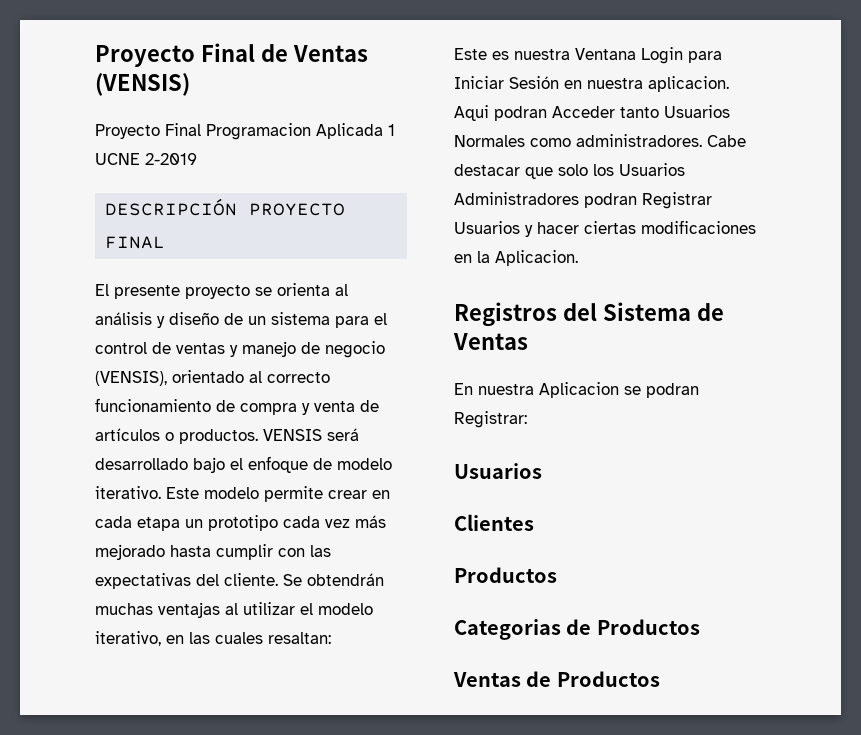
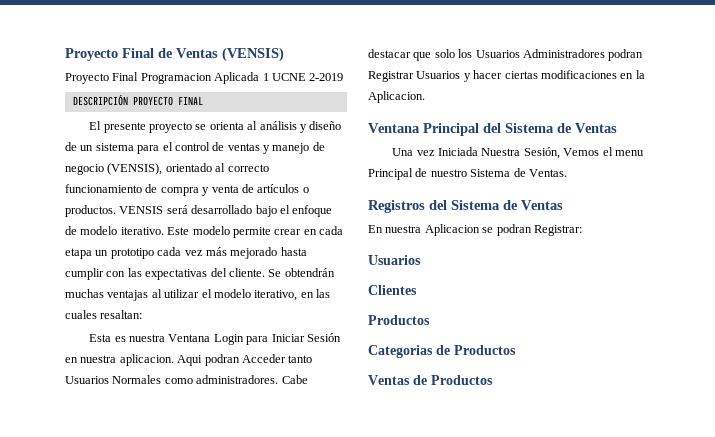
- Este es nuestra Ventana Login para Iniciar Sesión en nuestra aplicacion.
+ Esta es nuestra Ventana Login para Iniciar Sesión en nuestra aplicacion.
+ Ventana Principal del Sistema de Ventas
+ Una vez Iniciada Nuestra Sesión, Vemos el menu Principal de nuestro Sistema de Ventas.

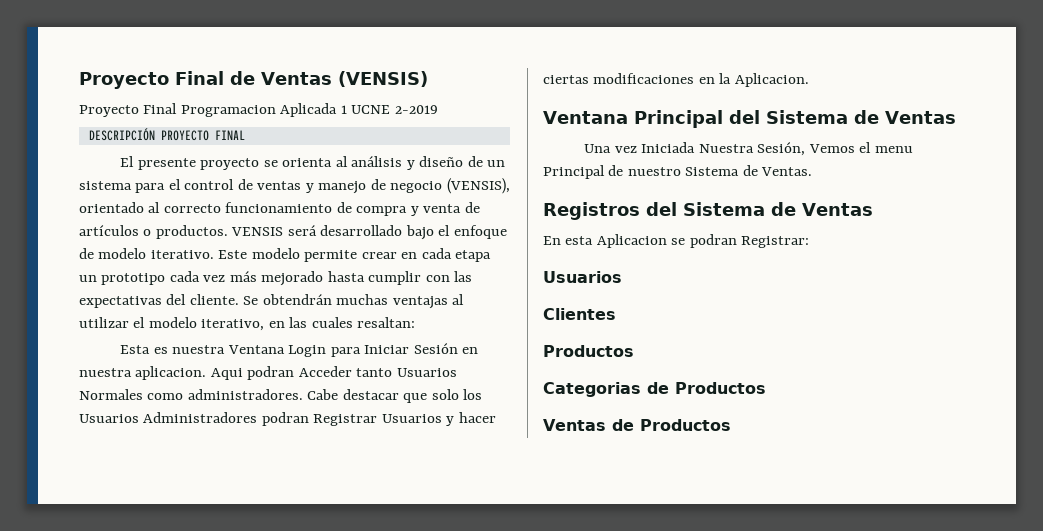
- En nuestra Aplicacion se podran Registrar:
+ En esta Aplicacion se podran Registrar:

